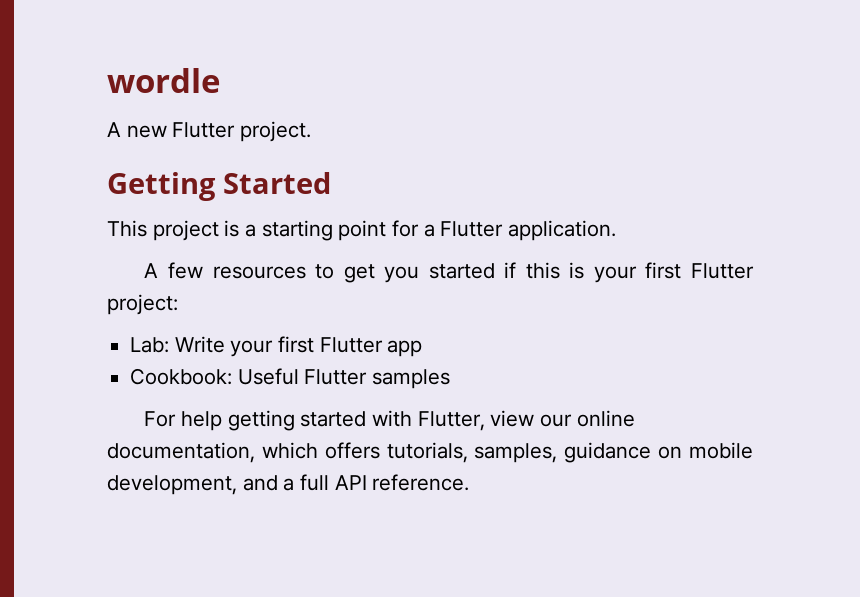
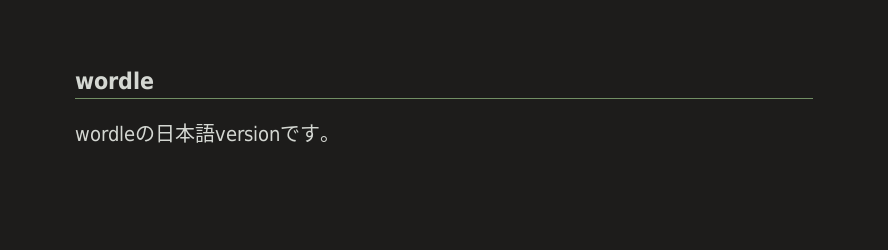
- A new Flutter project.
- Getting Started
- This project is a starting point for a Flutter application.
- A few resources to get you started if this is your first Flutter project:
- Lab: Write your first Flutter app
- Cookbook: Useful Flutter samples
- For help getting started with Flutter, view our online documentation, which offers tutorials, samples, guidance on mobile development, and a full API reference.
+ wordleの日本語versionです。

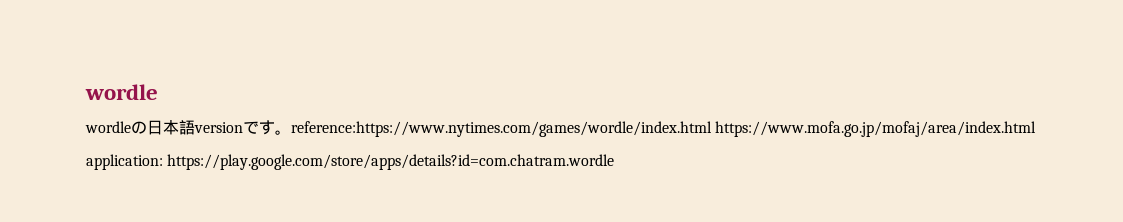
- wordleの日本語versionです。
+ wordleの日本語versionです。reference:https://www.nytimes.com/games/wordle/index.html https://www.mofa.go.jp/mofaj/area/index.html
+ application: https://play.google.com/store/apps/details?id=com.chatram.wordle

